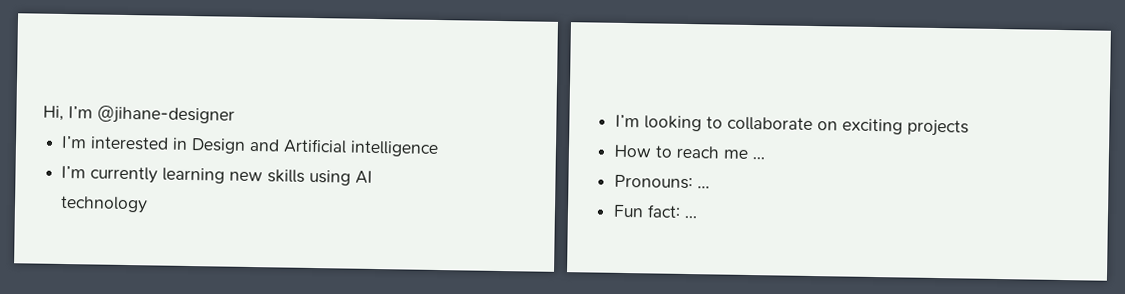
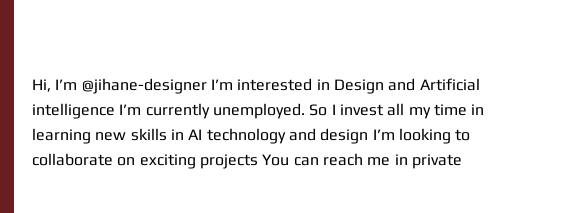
- Hi, I’m @jihane-designer
- I’m interested in Design and Artificial intelligence
- I’m currently learning new skills using AI technology
- I’m looking to collaborate on exciting projects
- How to reach me ...
- Pronouns: ...
- Fun fact: ...
+ Hi, I’m @jihane-designer I’m interested in Design and Artificial intelligence I’m currently unemployed. So I invest all my time in learning new skills in AI technology and design I’m looking to collaborate on exciting projects You can reach me in private

